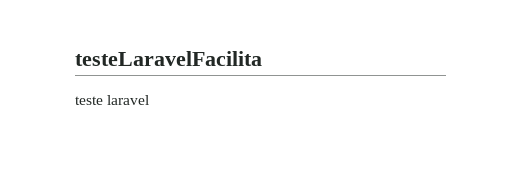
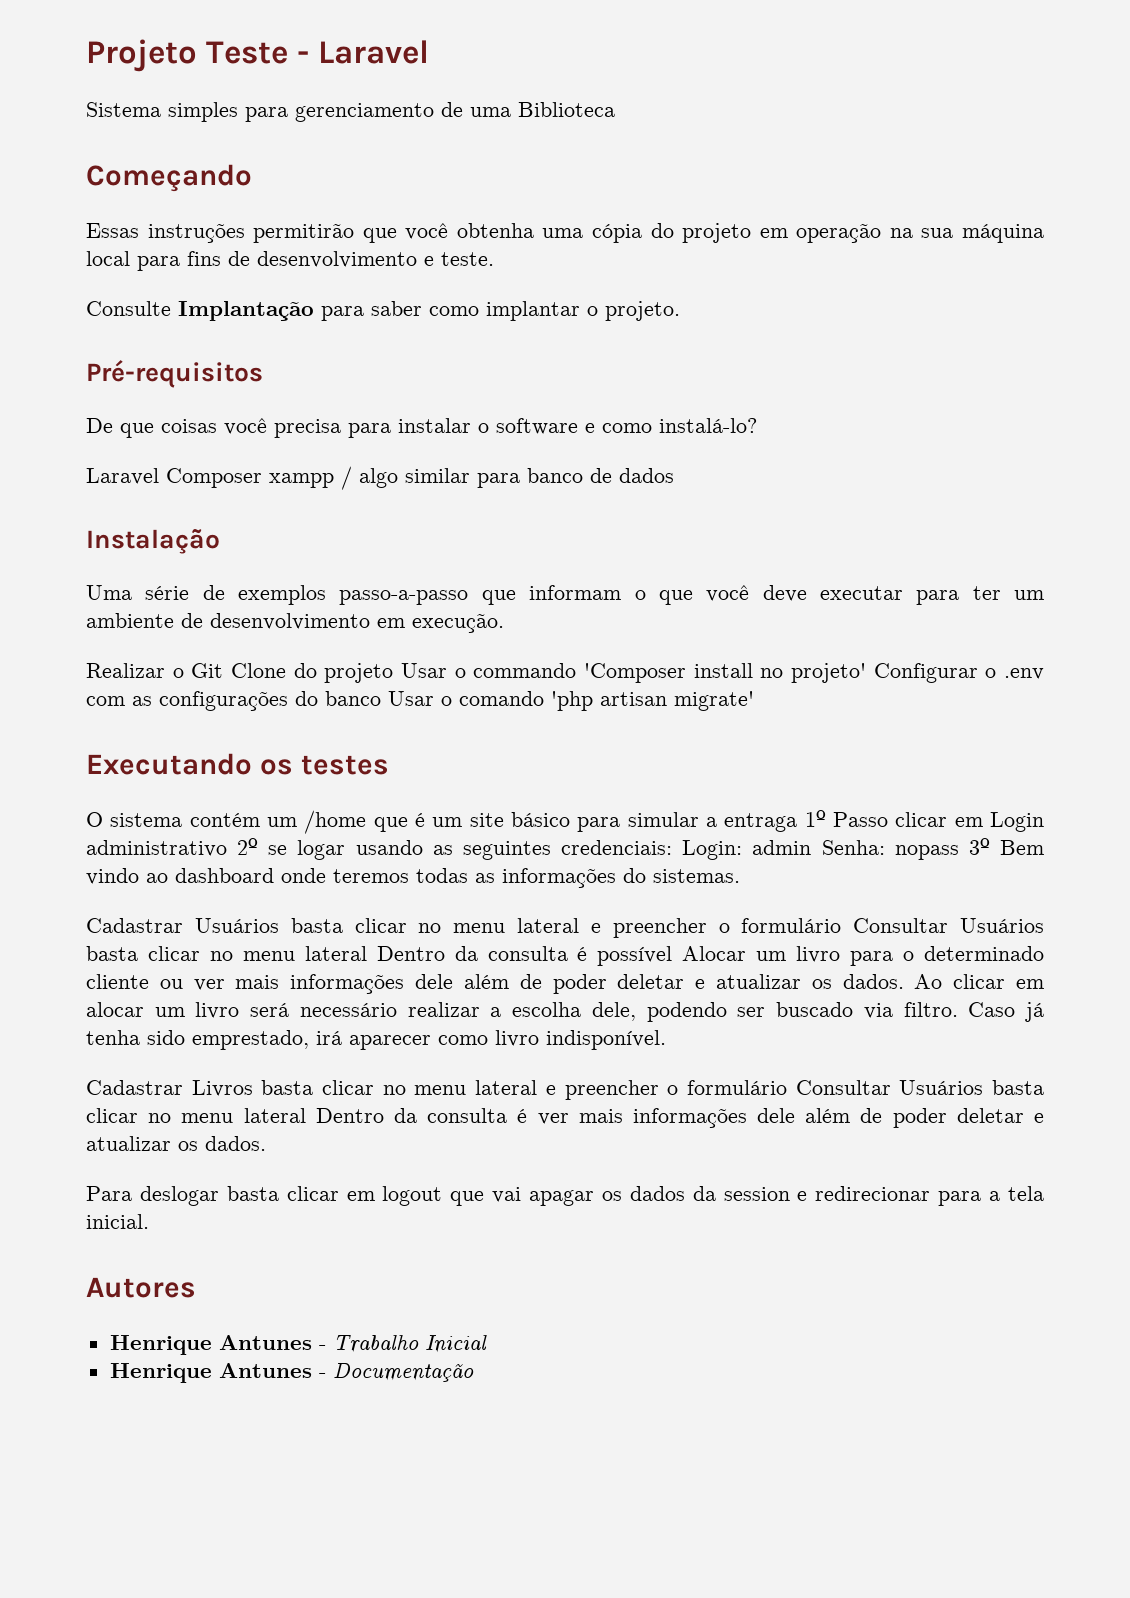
- testeLaravelFacilita
- teste laravel
+ Projeto Teste - Laravel
+ Sistema simples para gerenciamento de uma Biblioteca
+ Começando
+ Essas instruções permitirão que você obtenha uma cópia do projeto em operação na sua máquina local para fins de desenvolvimento e teste.
+ Consulte Implantação para saber como implantar o projeto.
+ Pré-requisitos
+ De que coisas você precisa para instalar o software e como instalá-lo?
+ Laravel Composer xampp / algo similar para banco de dados
+ Instalação
+ Uma série de exemplos passo-a-passo que informam o que você deve executar para ter um ambiente de desenvolvimento em execução.
+ Realizar o Git Clone do projeto Usar o commando 'Composer install no projeto' Configurar o .env com as configurações do banco Usar o comando 'php artisan migrate'
+ Executando os testes
+ O sistema contém um /home que é um site básico para simular a entraga 1º Passo clicar em Login administrativo 2º se logar usando as seguintes credenciais: Login: admin Senha: nopass 3º Bem vindo ao dashboard onde teremos todas as informações do sistemas.
+ Cadastrar Usuários basta clicar no menu lateral e preencher o formulário Consultar Usuários basta clicar no menu lateral Dentro da consulta é possível Alocar um livro para o determinado cliente ou ver mais informações dele além de poder deletar e atualizar os dados. Ao clicar em alocar um livro será necessário realizar a escolha dele, podendo ser buscado via filtro. Caso já tenha sido emprestado, irá aparecer como livro indisponível.
+ Cadastrar Livros basta clicar no menu lateral e preencher o formulário Consultar Usuários basta clicar no menu lateral Dentro da consulta é ver mais informações dele além de poder deletar e atualizar os dados.
+ Para deslogar basta clicar em logout que vai apagar os dados da session e redirecionar para a tela inicial.
+ Autores
+ Henrique Antunes - Trabalho Inicial
+ Henrique Antunes - Documentação

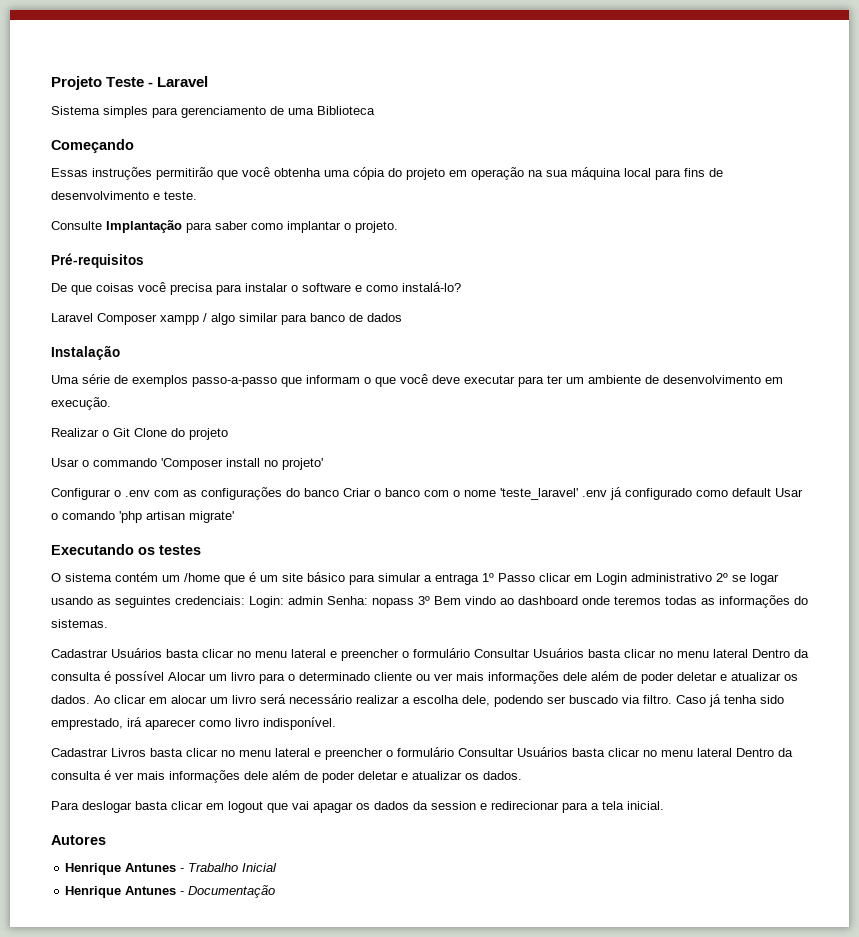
- Realizar o Git Clone do projeto Usar o commando 'Composer install no projeto' Configurar o .env com as configurações do banco Usar o comando 'php artisan migrate'
+ Realizar o Git Clone do projeto
+ Usar o commando 'Composer install no projeto'
+ Configurar o .env com as configurações do banco Criar o banco com o nome 'teste_laravel' .env já configurado como default Usar o comando 'php artisan migrate'

